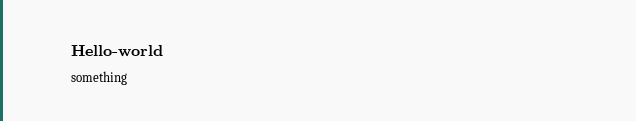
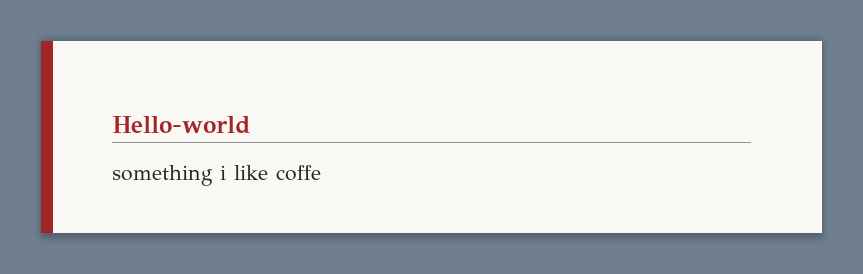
- something
+ something i like coffe

